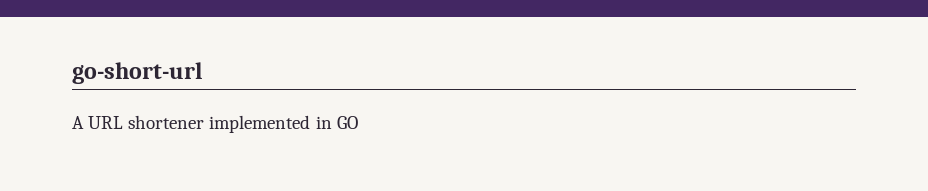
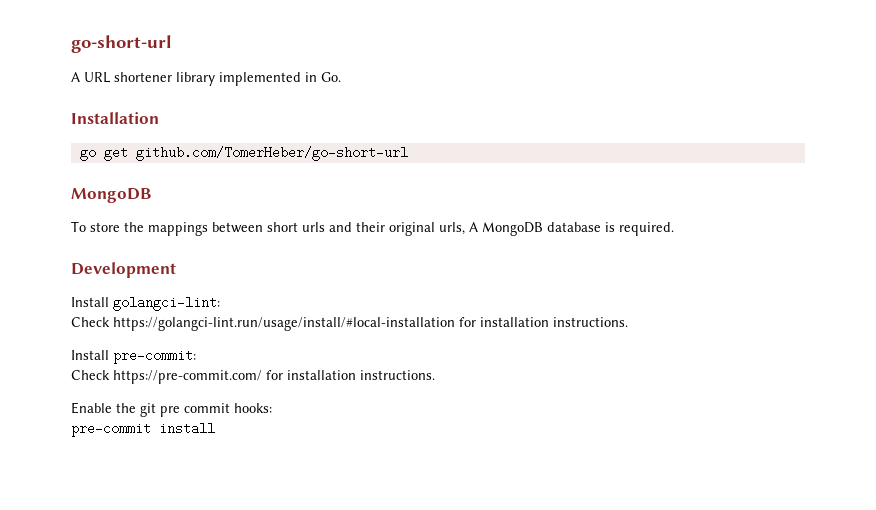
- A URL shortener implemented in GO
+ A URL shortener library implemented in Go.
+ Installation
+ go get github.com/TomerHeber/go-short-url
+ MongoDB
+ To store the mappings between short urls and their original urls, A MongoDB database is required.
+ Development
+ Install golangci-lint:
+ Check https://golangci-lint.run/usage/install/#local-installation for installation instructions.
+ Install pre-commit:
+ Check https://pre-commit.com/ for installation instructions.
+ Enable the git pre commit hooks:
+ pre-commit install

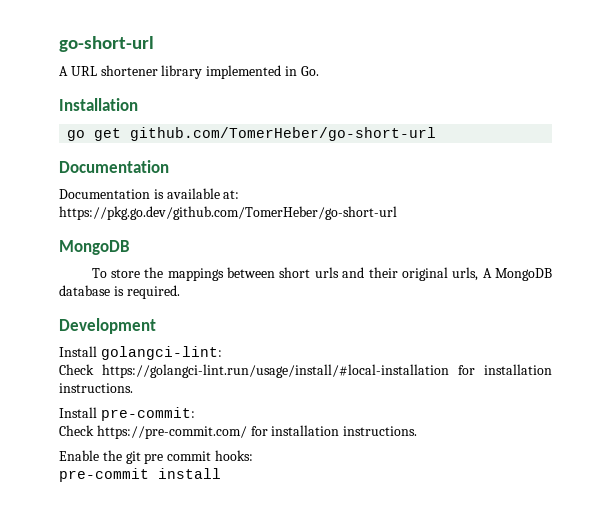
  go get github.com/TomerHeber/go-short-url
+ Documentation
+ Documentation is available at: https://pkg.go.dev/github.com/TomerHeber/go-short-url

